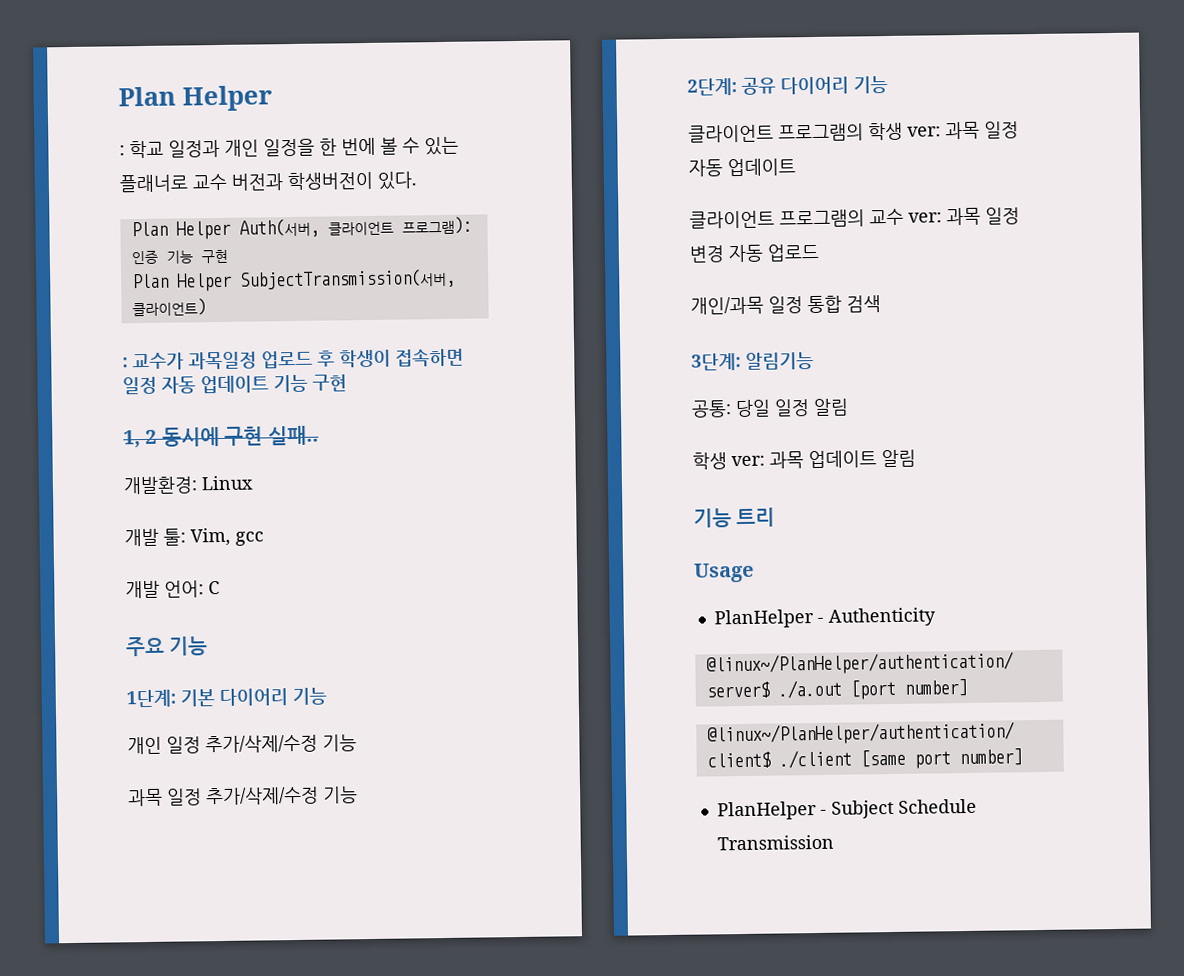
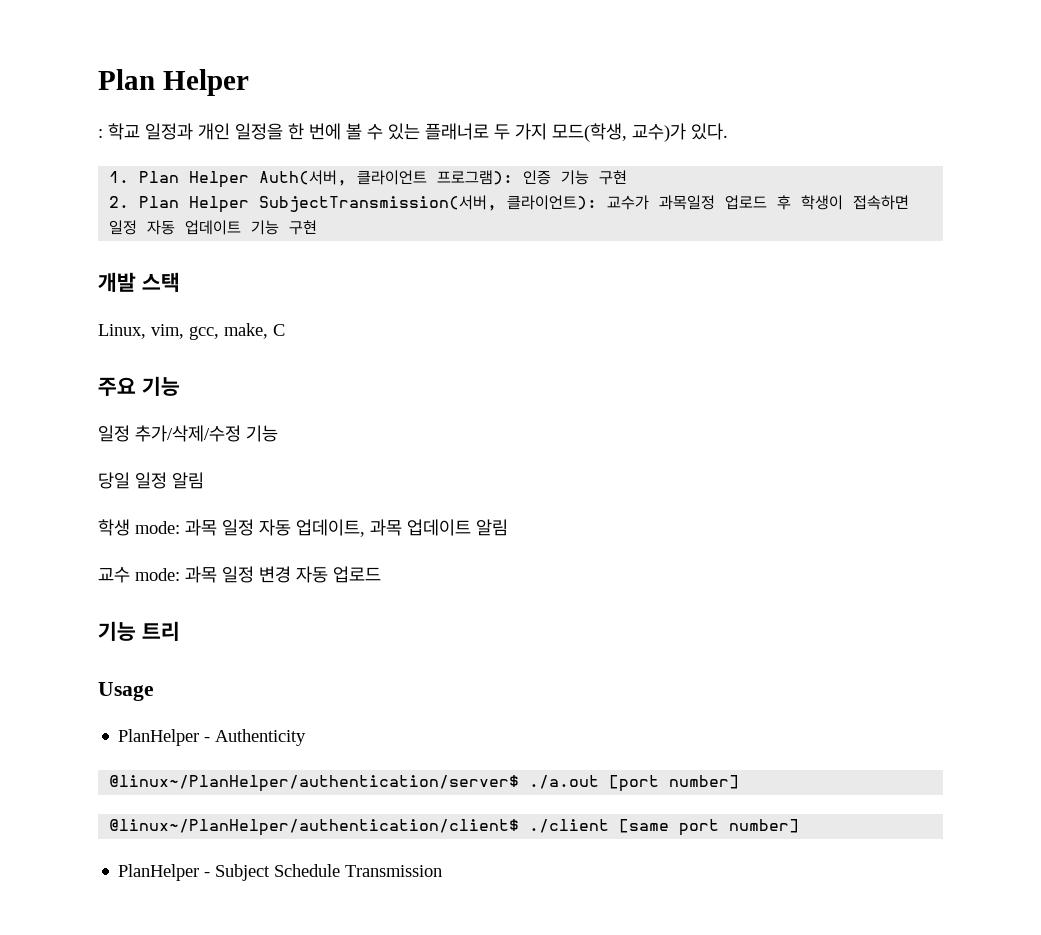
- : 학교 일정과 개인 일정을 한 번에 볼 수 있는 플래너로 교수 버전과 학생버전이 있다.
+ : 학교 일정과 개인 일정을 한 번에 볼 수 있는 플래너로 두 가지 모드(학생, 교수)가 있다.
- Plan Helper Auth(서버, 클라이언트 프로그램): 인증 기능 구현
+ 1. Plan Helper Auth(서버, 클라이언트 프로그램): 인증 기능 구현
- Plan Helper SubjectTransmission(서버, 클라이언트)
- : 교수가 과목일정 업로드 후 학생이 접속하면 일정 자동 업데이트 기능 구현
+ 2. Plan Helper SubjectTransmission(서버, 클라이언트): 교수가 과목일정 업로드 후 학생이 접속하면 일정 자동 업데이트 기능 구현
- 1, 2 동시에 구현 실패..
- 개발환경: Linux
- 개발 툴: Vim, gcc
- 개발 언어: C
+ 개발 스택
+ Linux, vim, gcc, make, C
  주요 기능
- 1단계: 기본 다이어리 기능
- 개인 일정 추가/삭제/수정 기능
- 과목 일정 추가/삭제/수정 기능
- 2단계: 공유 다이어리 기능
- 클라이언트 프로그램의 학생 ver: 과목 일정 자동 업데이트
- 클라이언트 프로그램의 교수 ver: 과목 일정 변경 자동 업로드
+ 일정 추가/삭제/수정 기능
+ 당일 일정 알림
+ 학생 mode: 과목 일정 자동 업데이트, 과목 업데이트 알림
+ 교수 mode: 과목 일정 변경 자동 업로드
- 개인/과목 일정 통합 검색
- 3단계: 알림기능
- 공통: 당일 일정 알림
- 학생 ver: 과목 업데이트 알림

